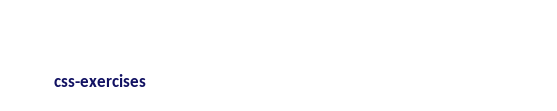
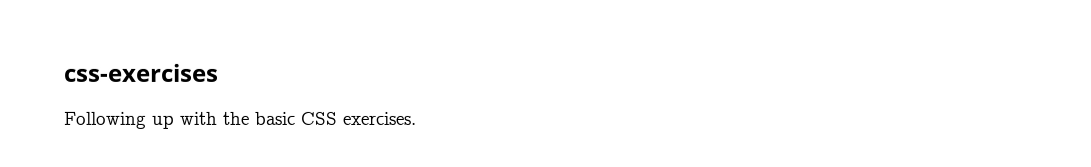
+ Following up with the basic CSS exercises.

